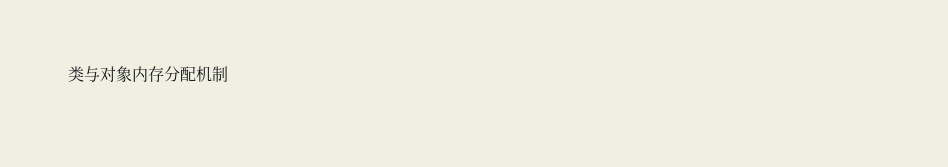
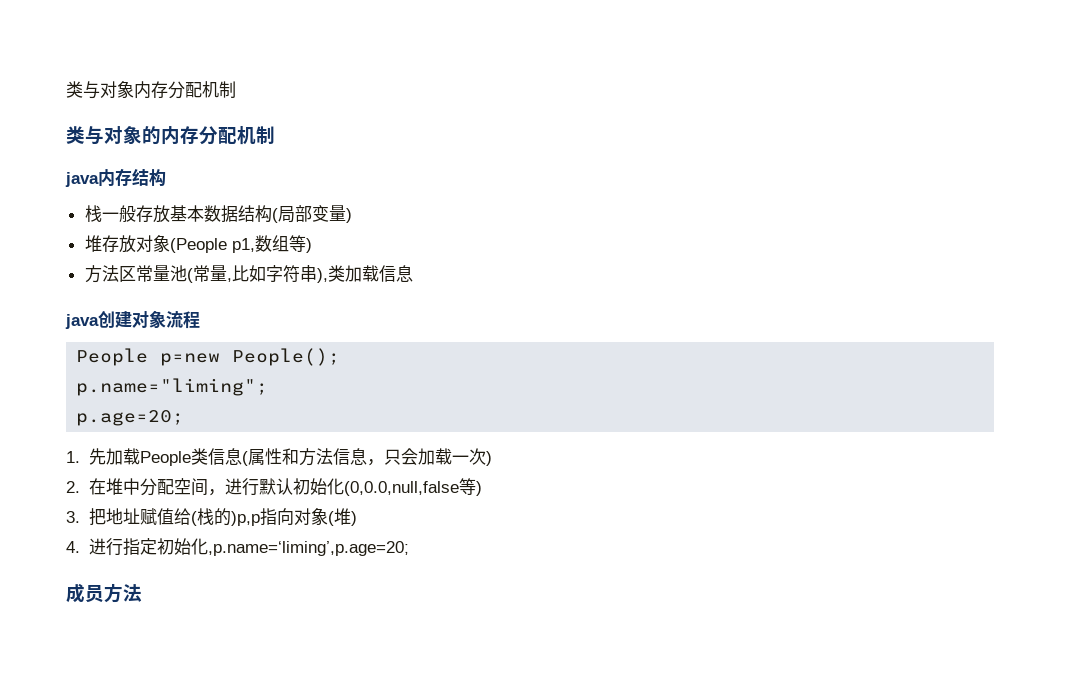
+ 类与对象的内存分配机制
+ java内存结构
+ 栈一般存放基本数据结构(局部变量)
+ 堆存放对象(People p1,数组等)
+ 方法区常量池(常量,比如字符串),类加载信息
+ java创建对象流程
+ People p=new People();
+ p.name="liming";
+ p.age=20;
+ 1.先加载People类信息(属性和方法信息，只会加载一次)
+ 2.在堆中分配空间，进行默认初始化(0,0.0,null,false等)
+ 3.把地址赋值给(栈的)p,p指向对象(堆)
+ 4.进行指定初始化,p.name=‘liming’,p.age=20;
+ 成员方法

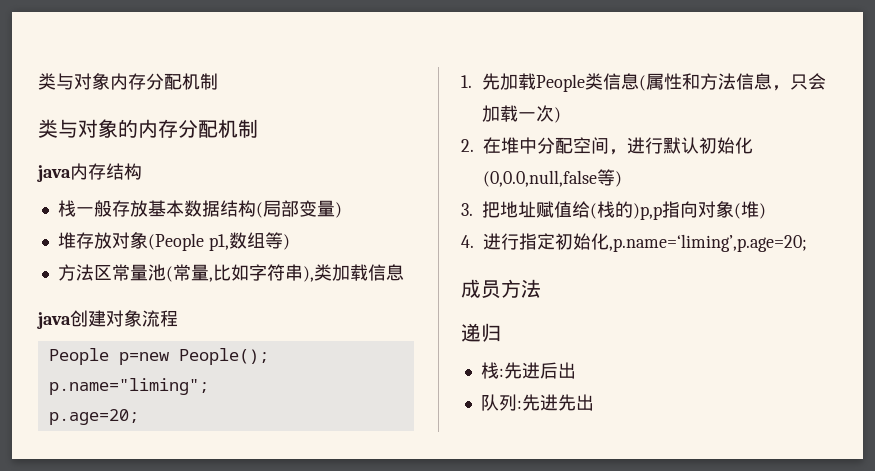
+ 递归
+ 栈:先进后出
+ 队列:先进先出

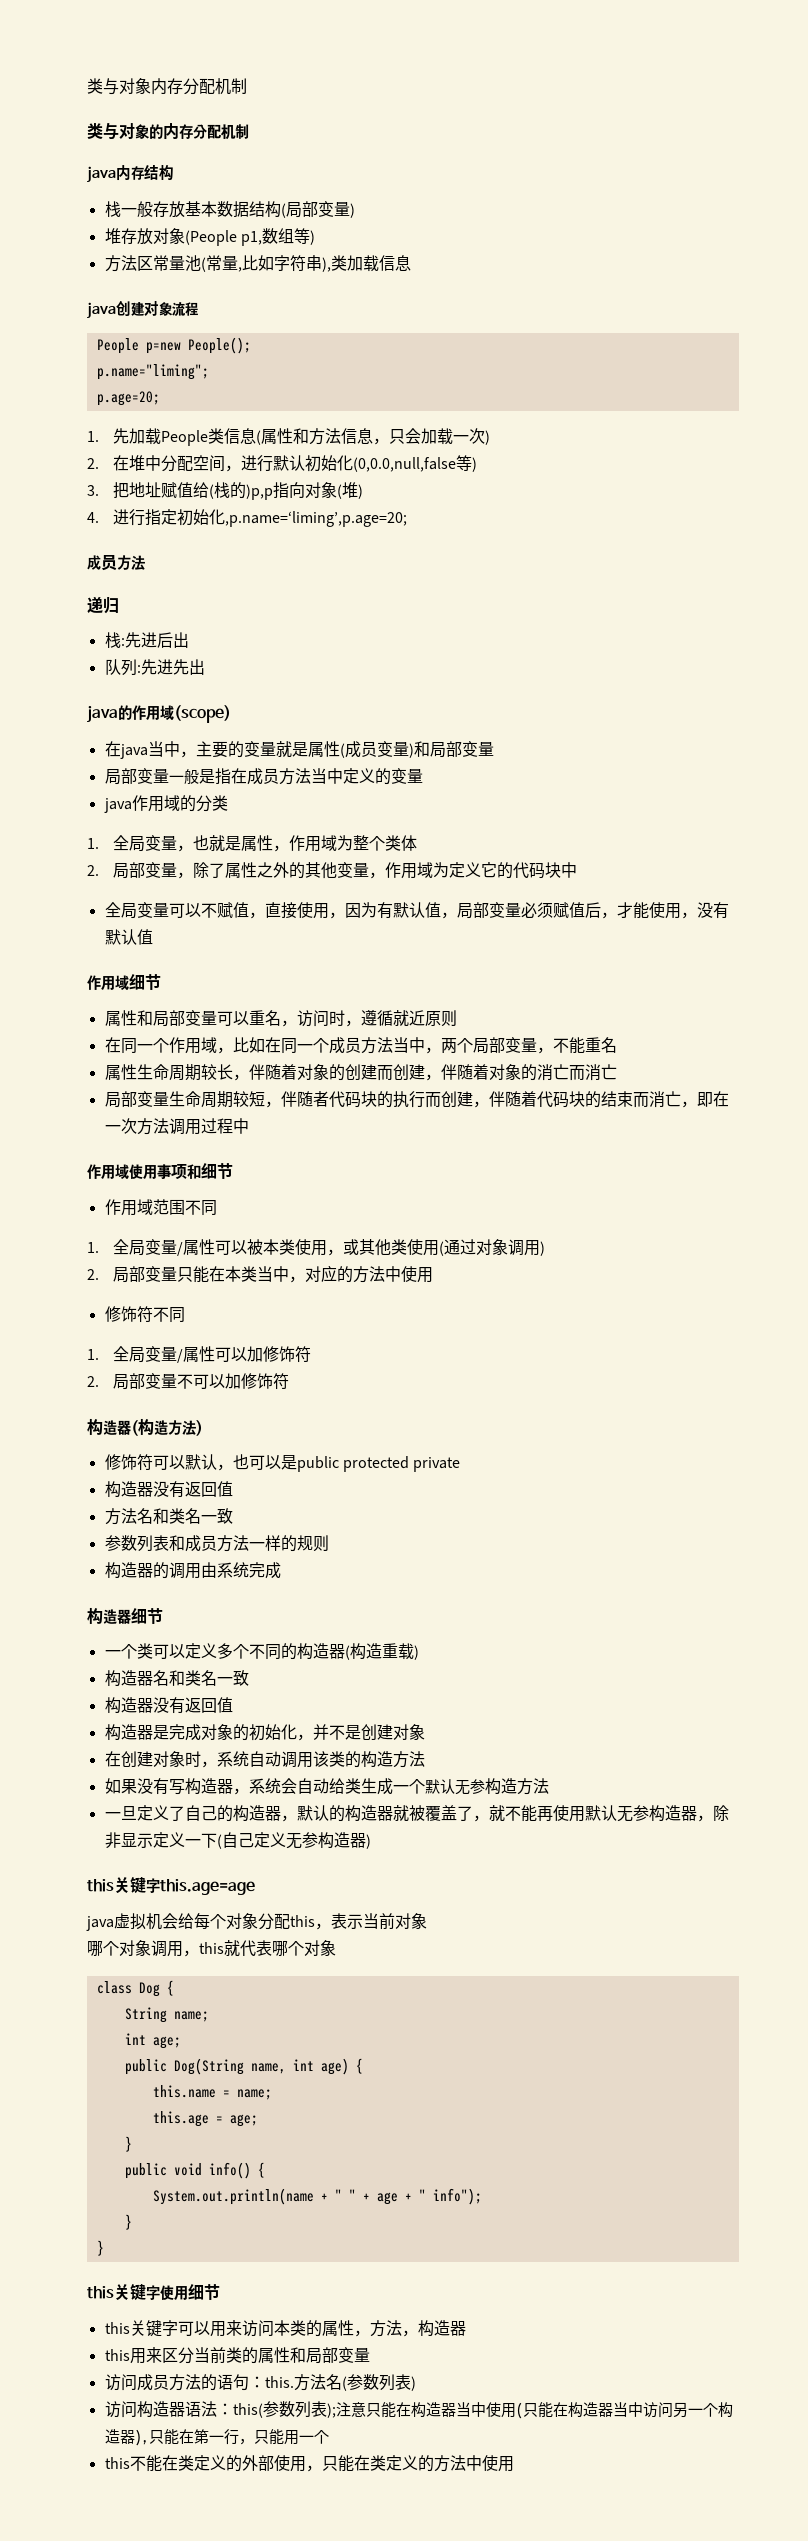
+ java的作用域(scope)
+ 在java当中，主要的变量就是属性(成员变量)和局部变量
+ 局部变量一般是指在成员方法当中定义的变量
+ java作用域的分类
+ 1.全局变量，也就是属性，作用域为整个类体
+ 2.局部变量，除了属性之外的其他变量，作用域为定义它的代码块中
+ 全局变量可以不赋值，直接使用，因为有默认值，局部变量必须赋值后，才能使用，没有默认值
+ 作用域细节
+ 属性和局部变量可以重名，访问时，遵循就近原则
+ 在同一个作用域，比如在同一个成员方法当中，两个局部变量，不能重名
+ 属性生命周期较长，伴随着对象的创建而创建，伴随着对象的消亡而消亡
+ 局部变量生命周期较短，伴随者代码块的执行而创建，伴随着代码块的结束而消亡，即在一次方法调用过程中
+ 作用域使用事项和细节
+ 作用域范围不同
+ 1.全局变量/属性可以被本类使用，或其他类使用(通过对象调用)
+ 2.局部变量只能在本类当中，对应的方法中使用
+ 修饰符不同
+ 1.全局变量/属性可以加修饰符
+ 2.局部变量不可以加修饰符
+ 构造器(构造方法)
+ 修饰符可以默认，也可以是public protected private
+ 构造器没有返回值
+ 方法名和类名一致
+ 参数列表和成员方法一样的规则
+ 构造器的调用由系统完成
+ 构造器细节
+ 一个类可以定义多个不同的构造器(构造重载)
+ 构造器名和类名一致
+ 构造器没有返回值
+ 构造器是完成对象的初始化，并不是创建对象
+ 在创建对象时，系统自动调用该类的构造方法
+ 如果没有写构造器，系统会自动给类生成一个默认无参构造方法
+ 一旦定义了自己的构造器，默认的构造器就被覆盖了，就不能再使用默认无参构造器，除非显示定义一下(自己定义无参构造器)
+ this关键字this.age=age
+ java虚拟机会给每个对象分配this，表示当前对象
+ 哪个对象调用，this就代表哪个对象
+ class Dog {
+ String name;
+ int age;
+ public Dog(String name, int age) {
+ this.name = name;
+ this.age = age;
+ }
+ public void info() {
+ System.out.println(name + " " + age + " info");
+ }
+ }
+ this关键字使用细节
+ this关键字可以用来访问本类的属性，方法，构造器
+ this用来区分当前类的属性和局部变量
+ 访问成员方法的语句：this.方法名(参数列表)
+ 访问构造器语法：this(参数列表);注意只能在构造器当中使用(只能在构造器当中访问另一个构造器),只能在第一行，只能用一个
+ this不能在类定义的外部使用，只能在类定义的方法中使用

